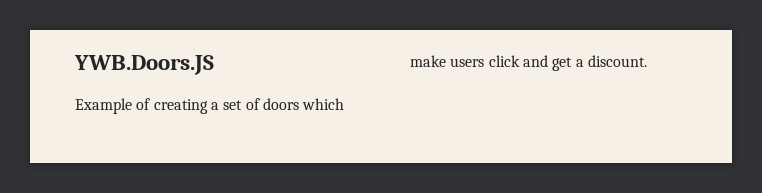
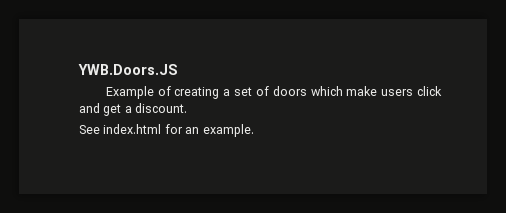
+ See index.html for an example.

